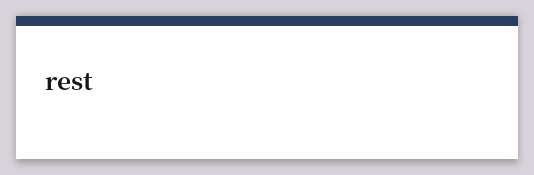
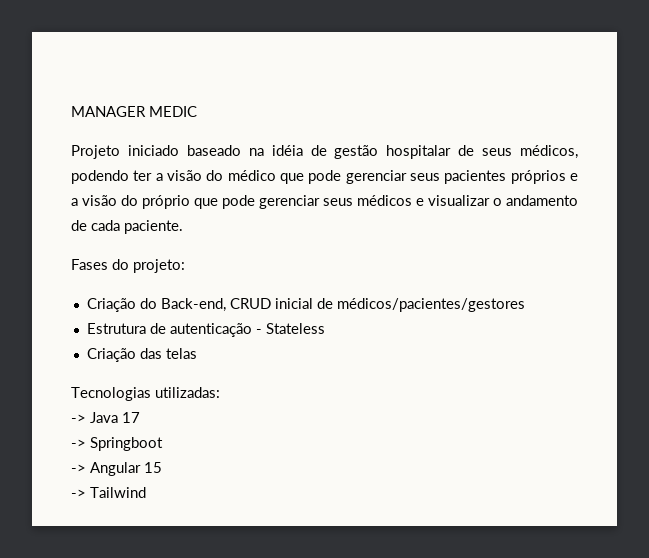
- rest
+ MANAGER MEDIC
+ Projeto iniciado baseado na idéia de gestão hospitalar de seus médicos, podendo ter a visão do médico que pode gerenciar seus pacientes próprios e a visão do próprio que pode gerenciar seus médicos e visualizar o andamento de cada paciente.
+ Fases do projeto:
+ Criação do Back-end, CRUD inicial de médicos/pacientes/gestores
+ Estrutura de autenticação - Stateless
+ Criação das telas
+ Tecnologias utilizadas:
+ -> Java 17
+ -> Springboot
+ -> Angular 15
+ -> Tailwind

